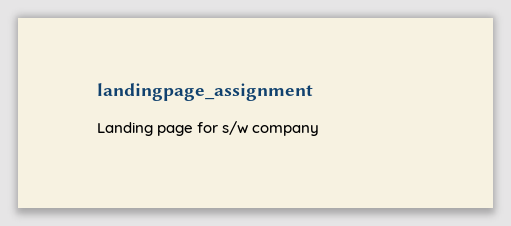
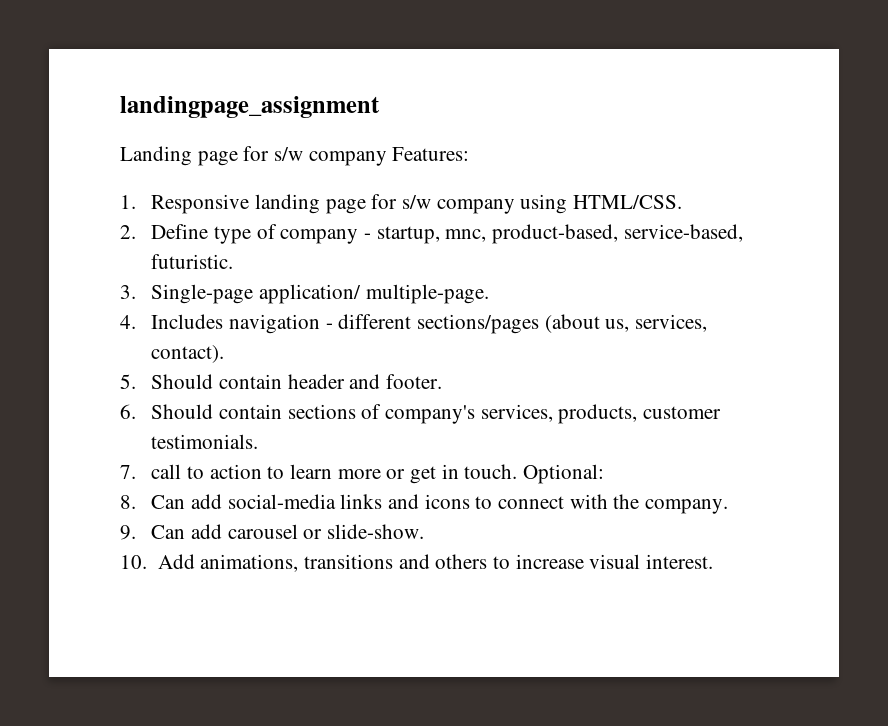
- Landing page for s/w company
+ Landing page for s/w company Features:
+ 1. Responsive landing page for s/w company using HTML/CSS.
+ 2. Define type of company - startup, mnc, product-based, service-based, futuristic.
+ 3. Single-page application/ multiple-page.
+ 4. Includes navigation - different sections/pages (about us, services, contact).
+ 5. Should contain header and footer.
+ 6. Should contain sections of company's services, products, customer testimonials.
+ 7. call to action to learn more or get in touch. Optional:
+ 8. Can add social-media links and icons to connect with the company.
+ 9. Can add carousel or slide-show.
+ 10. Add animations, transitions and others to increase visual interest.

